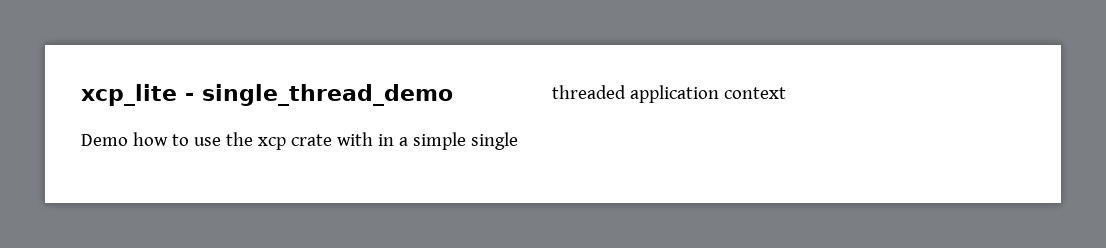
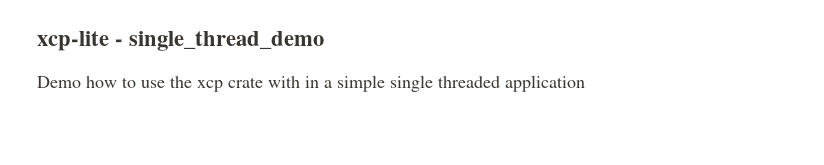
- xcp_lite - single_thread_demo
+ xcp-lite - single_thread_demo
- Demo how to use the xcp crate with in a simple single threaded application context
+ Demo how to use the xcp crate with in a simple single threaded application

